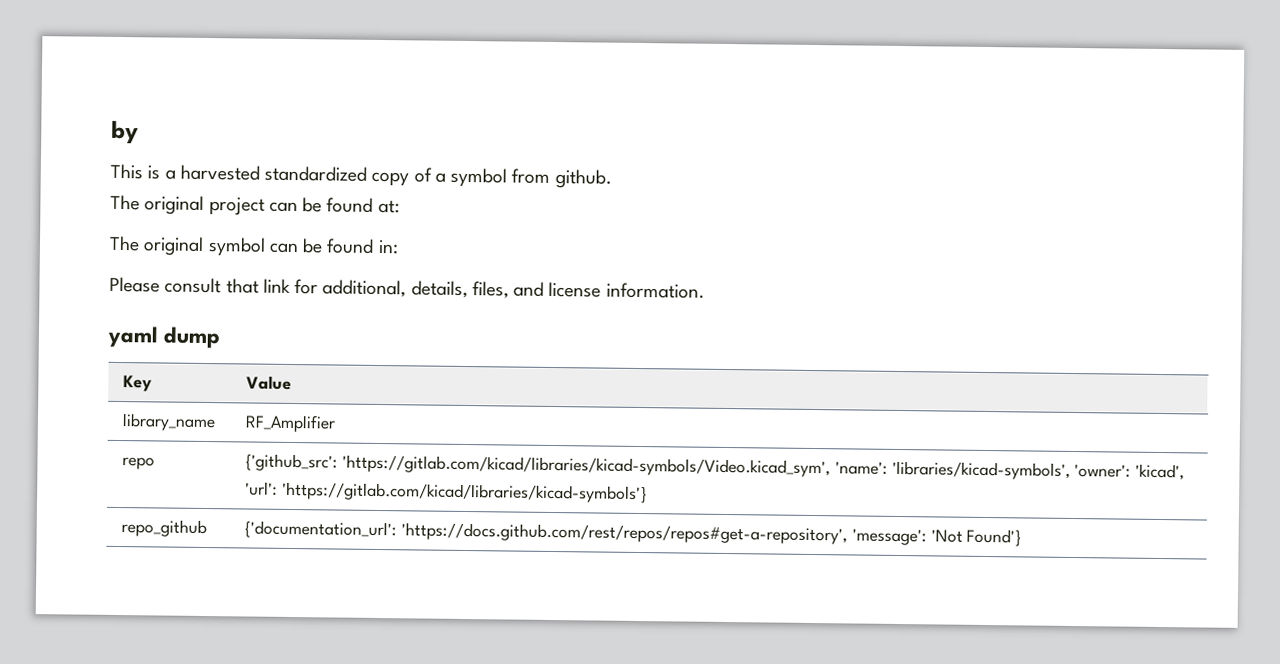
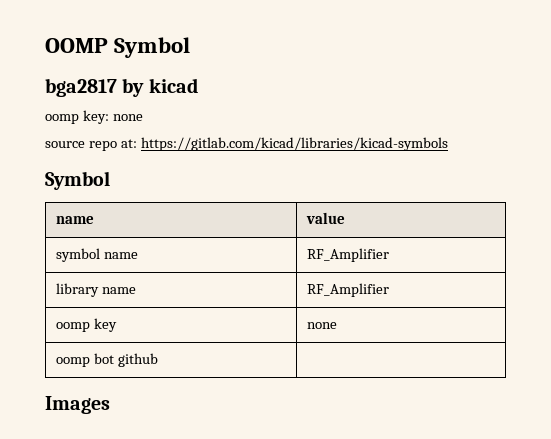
- by
- This is a harvested standardized copy of a symbol from github.
- The original project can be found at:
- The original symbol can be found in:
- Please consult that link for additional, details, files, and license information.
- yaml dump
- Key | Value
- library_name | RF_Amplifier
- repo | {'github_src': 'https://gitlab.com/kicad/libraries/kicad-symbols/Video.kicad_sym', 'name': 'libraries/kicad-symbols', 'owner': 'kicad', 'url': 'https://gitlab.com/kicad/libraries/kicad-symbols'}
- repo_github | {'documentation_url': 'https://docs.github.com/rest/repos/repos#get-a-repository', 'message': 'Not Found'}
+ OOMP Symbol
+ bga2817 by kicad
+ oomp key: none
+ source repo at: https://gitlab.com/kicad/libraries/kicad-symbols
+ Symbol
+ name | value
+ symbol name | RF_Amplifier
+ library name | RF_Amplifier
+ oomp key | none
+ oomp bot github |
+ Images

